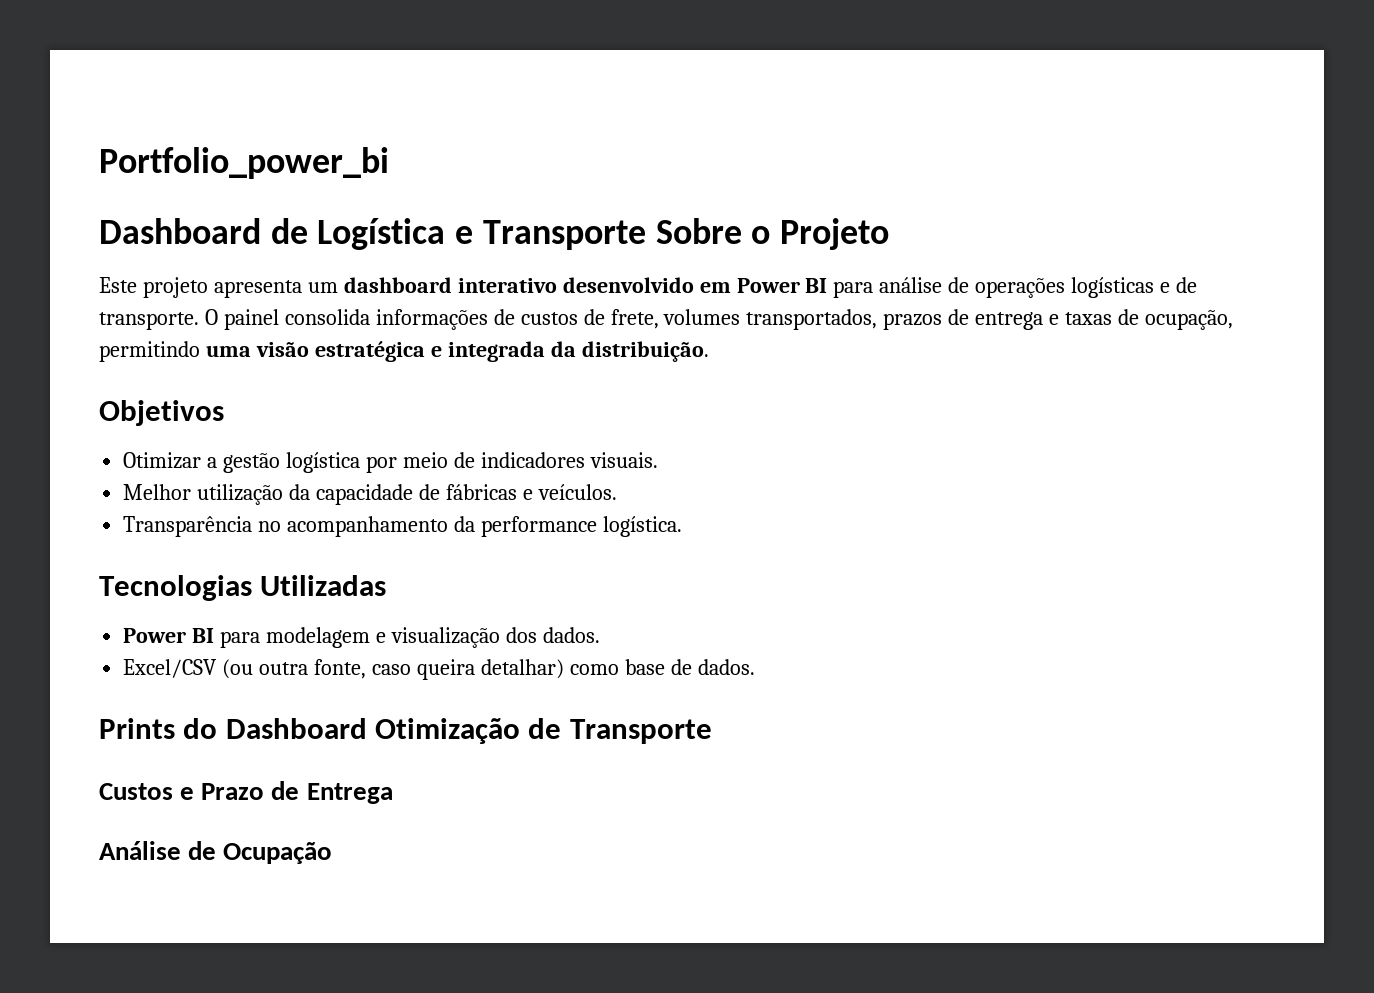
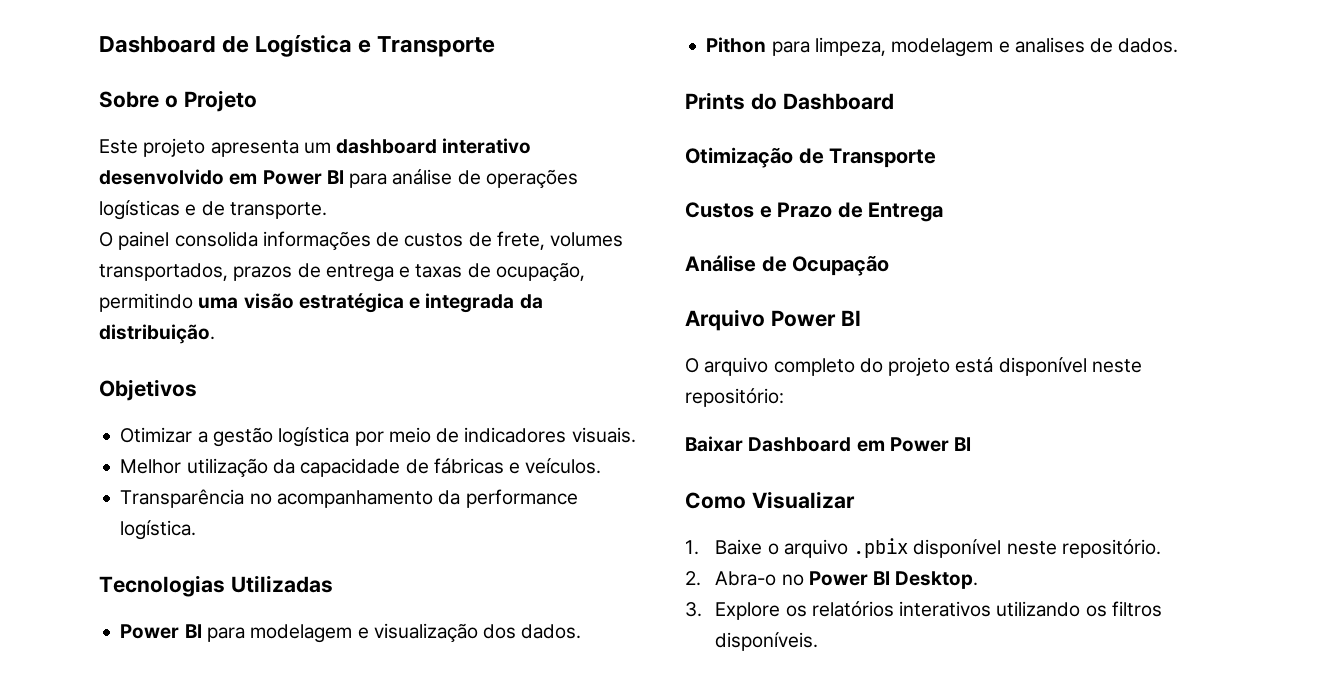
- Portfolio_power_bi
- Dashboard de Logística e Transporte Sobre o Projeto
+ Dashboard de Logística e Transporte
+ Sobre o Projeto
- Este projeto apresenta um dashboard interativo desenvolvido em Power BI para análise de operações logísticas e de transporte. O painel consolida informações de custos de frete, volumes transportados, prazos de entrega e taxas de ocupação, permitindo uma visão estratégica e integrada da distribuição.
+ Este projeto apresenta um dashboard interativo desenvolvido em Power BI para análise de operações logísticas e de transporte.
+ O painel consolida informações de custos de frete, volumes transportados, prazos de entrega e taxas de ocupação, permitindo uma visão estratégica e integrada da distribuição.
- Excel/CSV (ou outra fonte, caso queira detalhar) como base de dados.
+ Pithon para limpeza, modelagem e analises de dados.
- Prints do Dashboard Otimização de Transporte
+ Prints do Dashboard
+ Otimização de Transporte
+ Arquivo Power BI
+ O arquivo completo do projeto está disponível neste repositório:
+ Baixar Dashboard em Power BI
+ Como Visualizar
+ 1. Baixe o arquivo .pbix disponível neste repositório.
+ 2. Abra-o no Power BI Desktop.
+ 3. Explore os relatórios interativos utilizando os filtros disponíveis.

